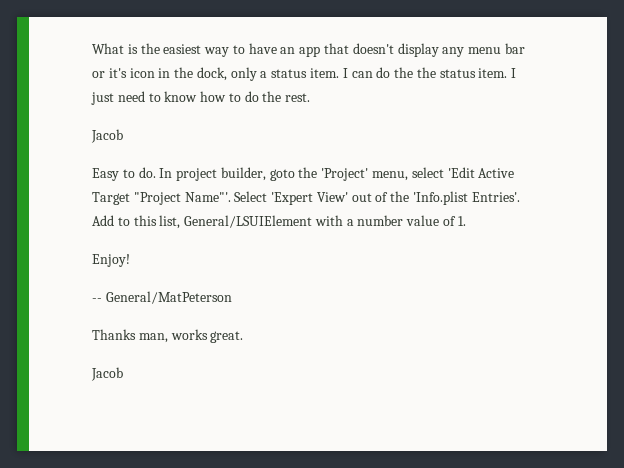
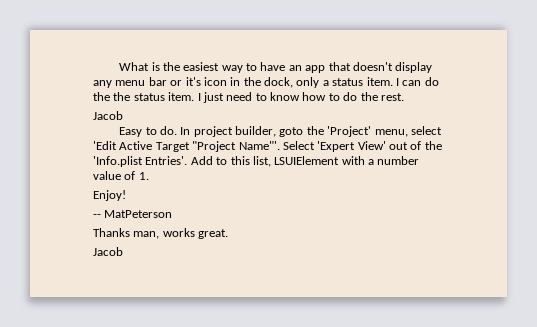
- Add to this list, General/LSUIElement with a number value of 1.
+ Add to this list, LSUIElement with a number value of 1.
- -- General/MatPeterson
+ -- MatPeterson

